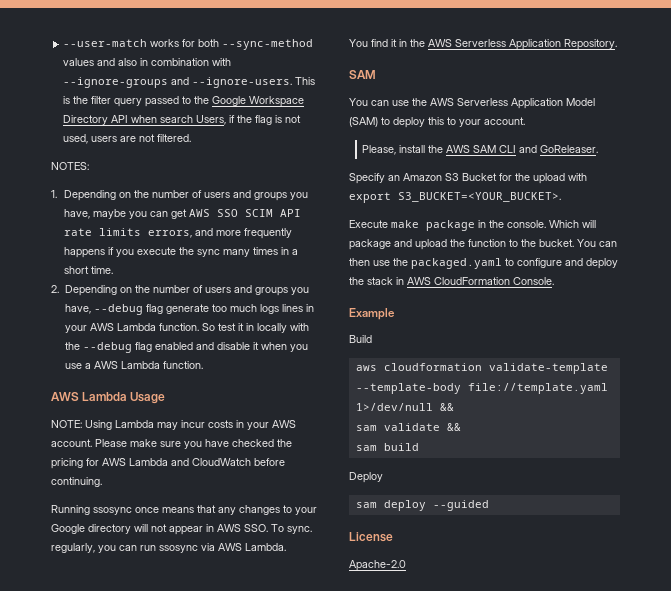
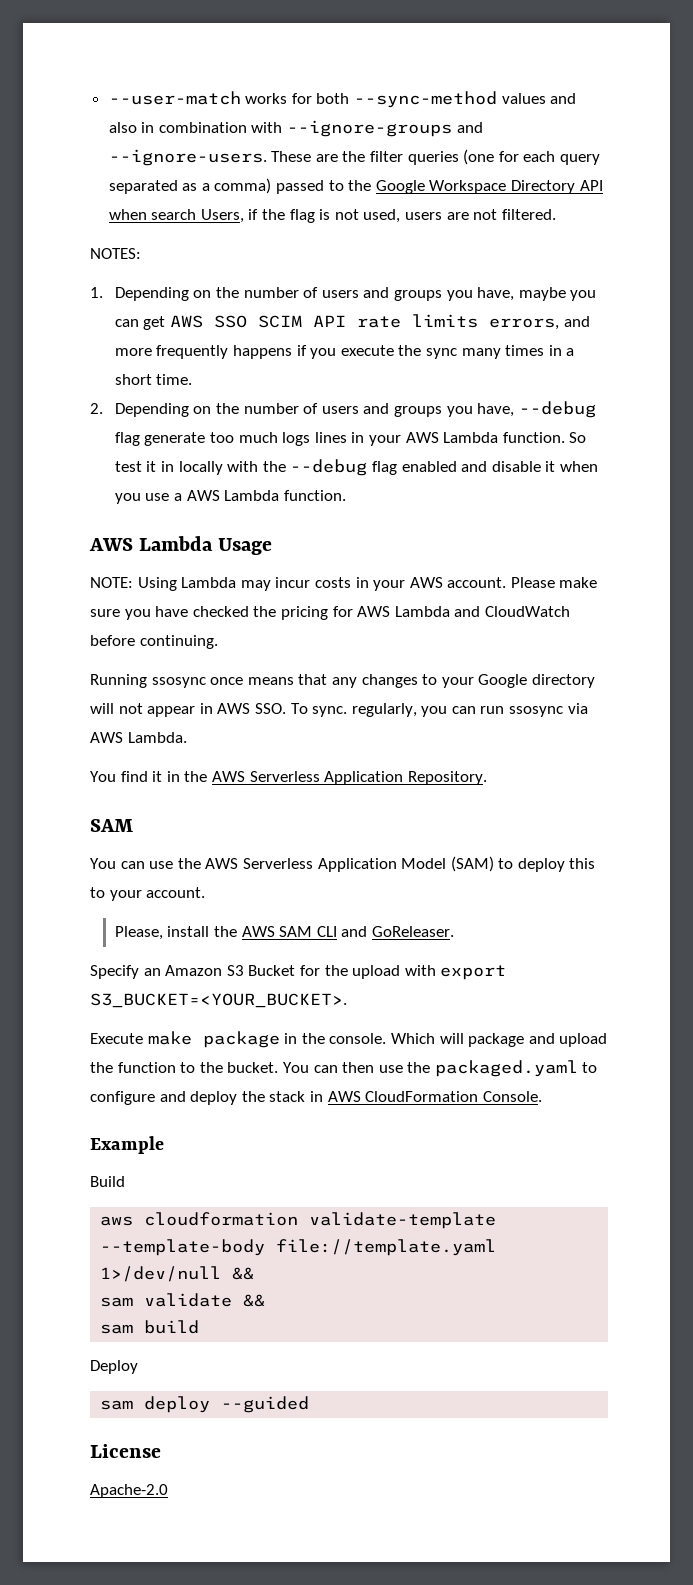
- This is the filter query passed to the Google Workspace Directory API when search Users, if the flag is not used, users are not filtered.
+ These are the filter queries (one for each query separated as a comma) passed to the Google Workspace Directory API when search Users, if the flag is not used, users are not filtered.

